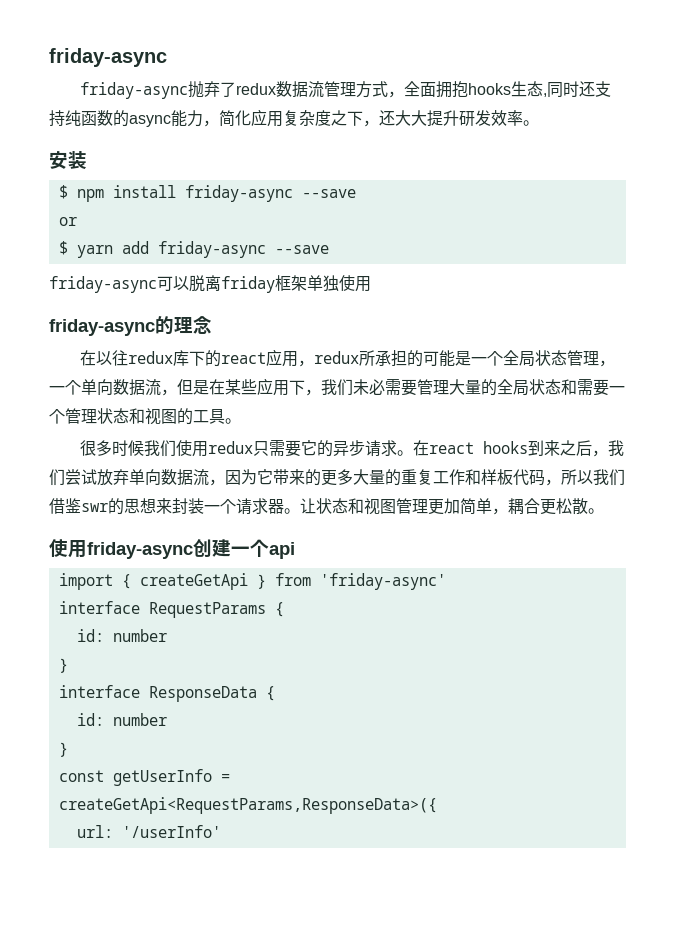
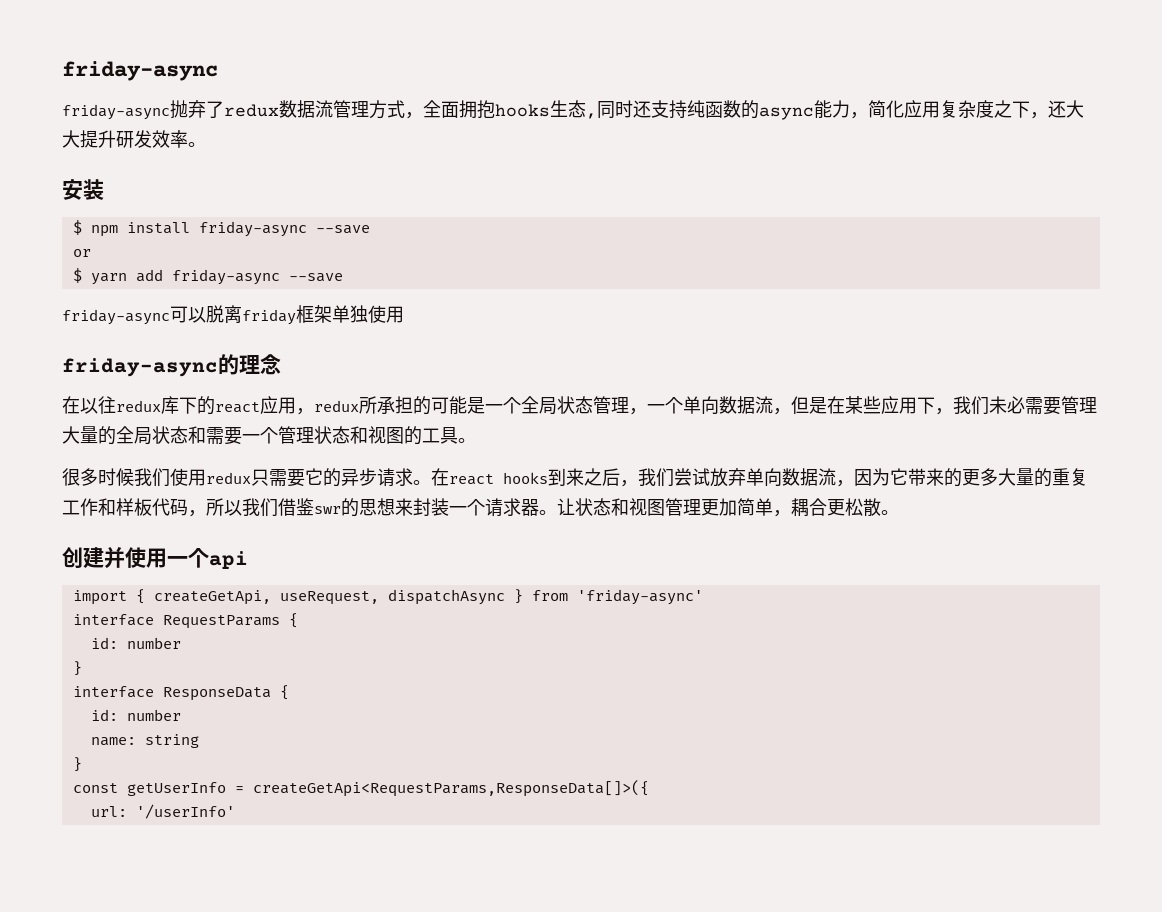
- 使用friday-async创建一个api
+ 创建并使用一个api
- import { createGetApi } from 'friday-async'
+ import { createGetApi, useRequest, dispatchAsync } from 'friday-async'
+ name: string
- const getUserInfo = createGetApi<RequestParams,ResponseData>({
+ const getUserInfo = createGetApi<RequestParams,ResponseData[]>({

